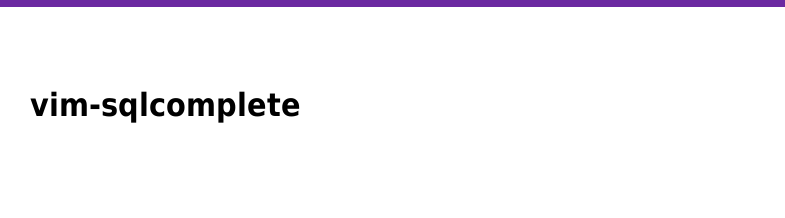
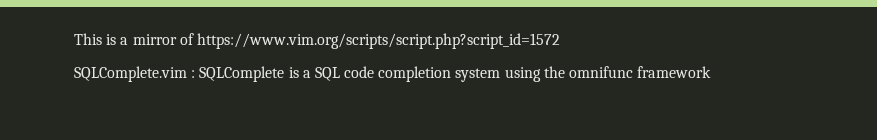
- vim-sqlcomplete
+ This is a mirror of https://www.vim.org/scripts/script.php?script_id=1572
+ SQLComplete.vim : SQLComplete is a SQL code completion system using the omnifunc framework

